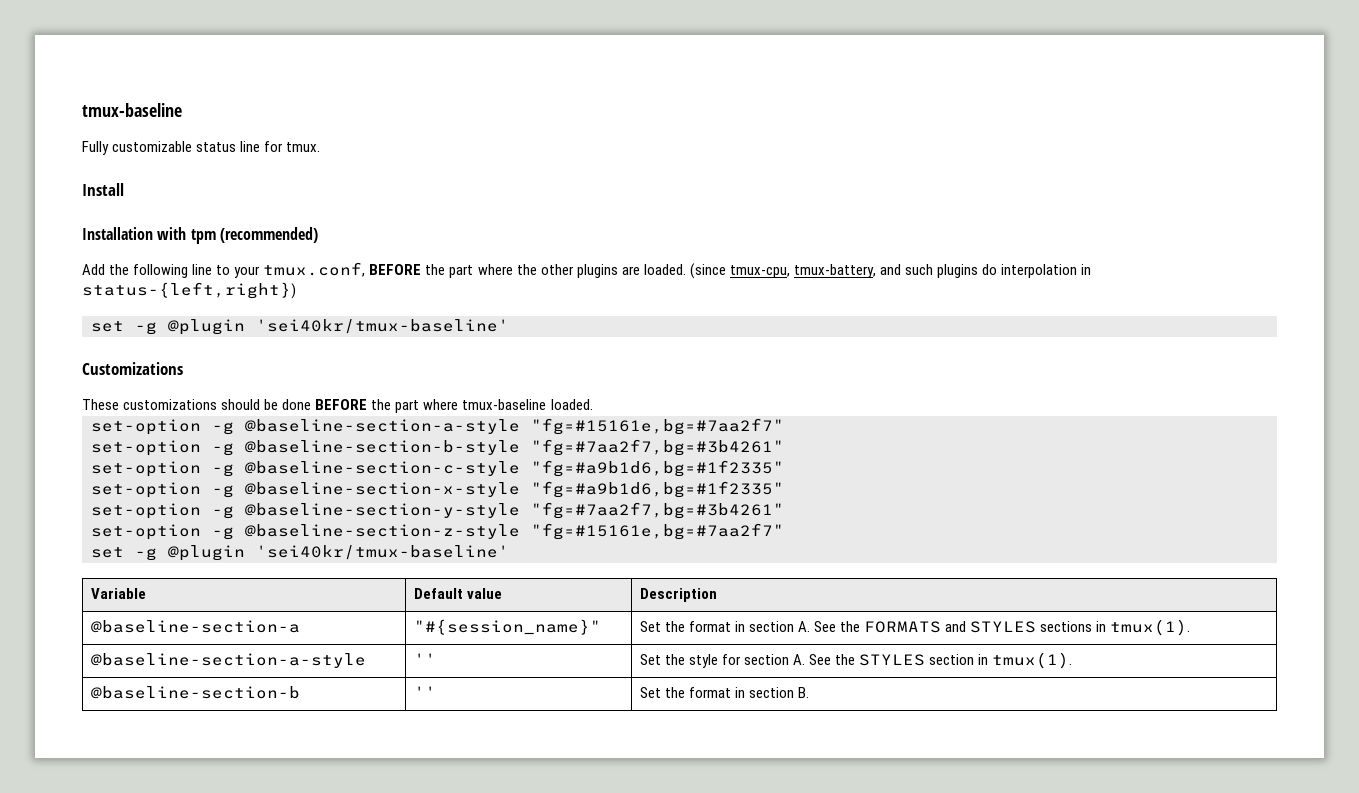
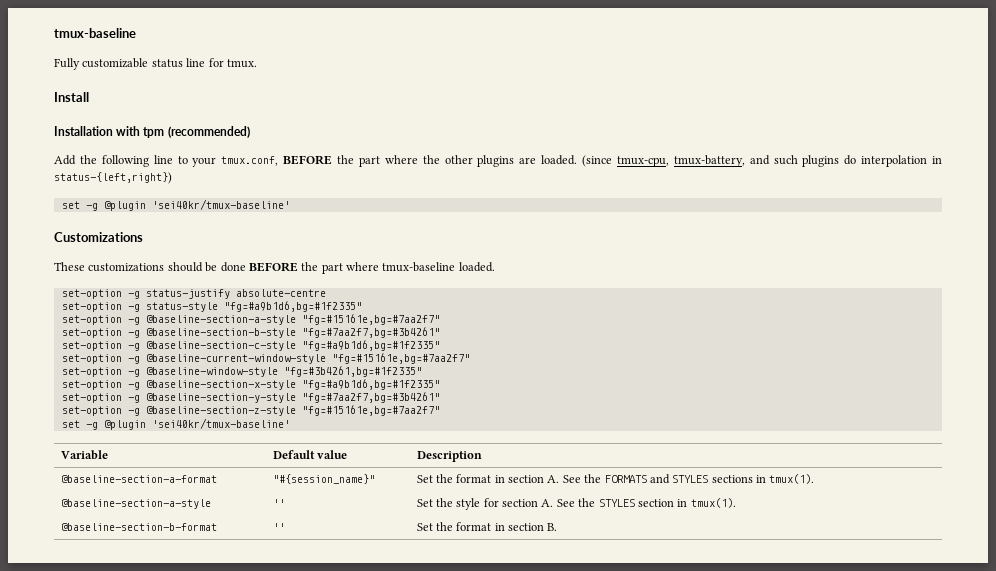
+ set-option -g status-justify absolute-centre
+ set-option -g status-style "fg=#a9b1d6,bg=#1f2335"
+ set-option -g @baseline-current-window-style "fg=#15161e,bg=#7aa2f7"
+ set-option -g @baseline-window-style "fg=#3b4261,bg=#1f2335"
- @baseline-section-a | "#{session_name}" | Set the format in section A. See the FORMATS and STYLES sections in tmux(1).
+ @baseline-section-a-format | "#{session_name}" | Set the format in section A. See the FORMATS and STYLES sections in tmux(1).
- @baseline-section-b | '' | Set the format in section B.
+ @baseline-section-b-format | '' | Set the format in section B.

